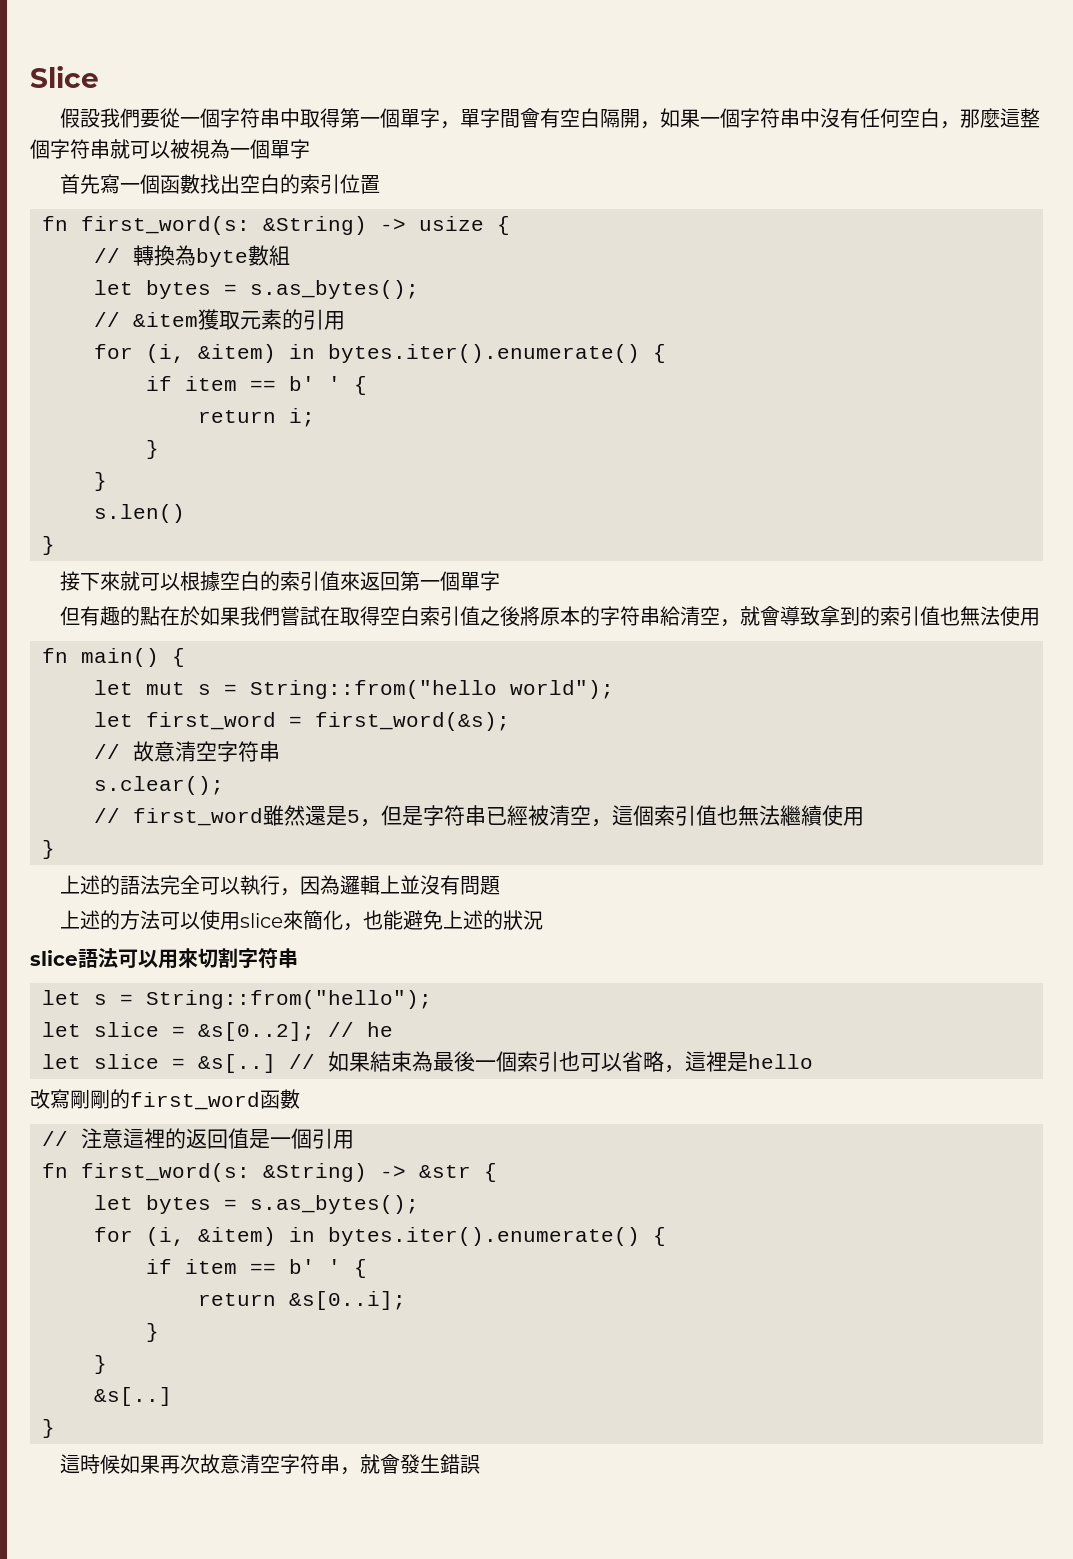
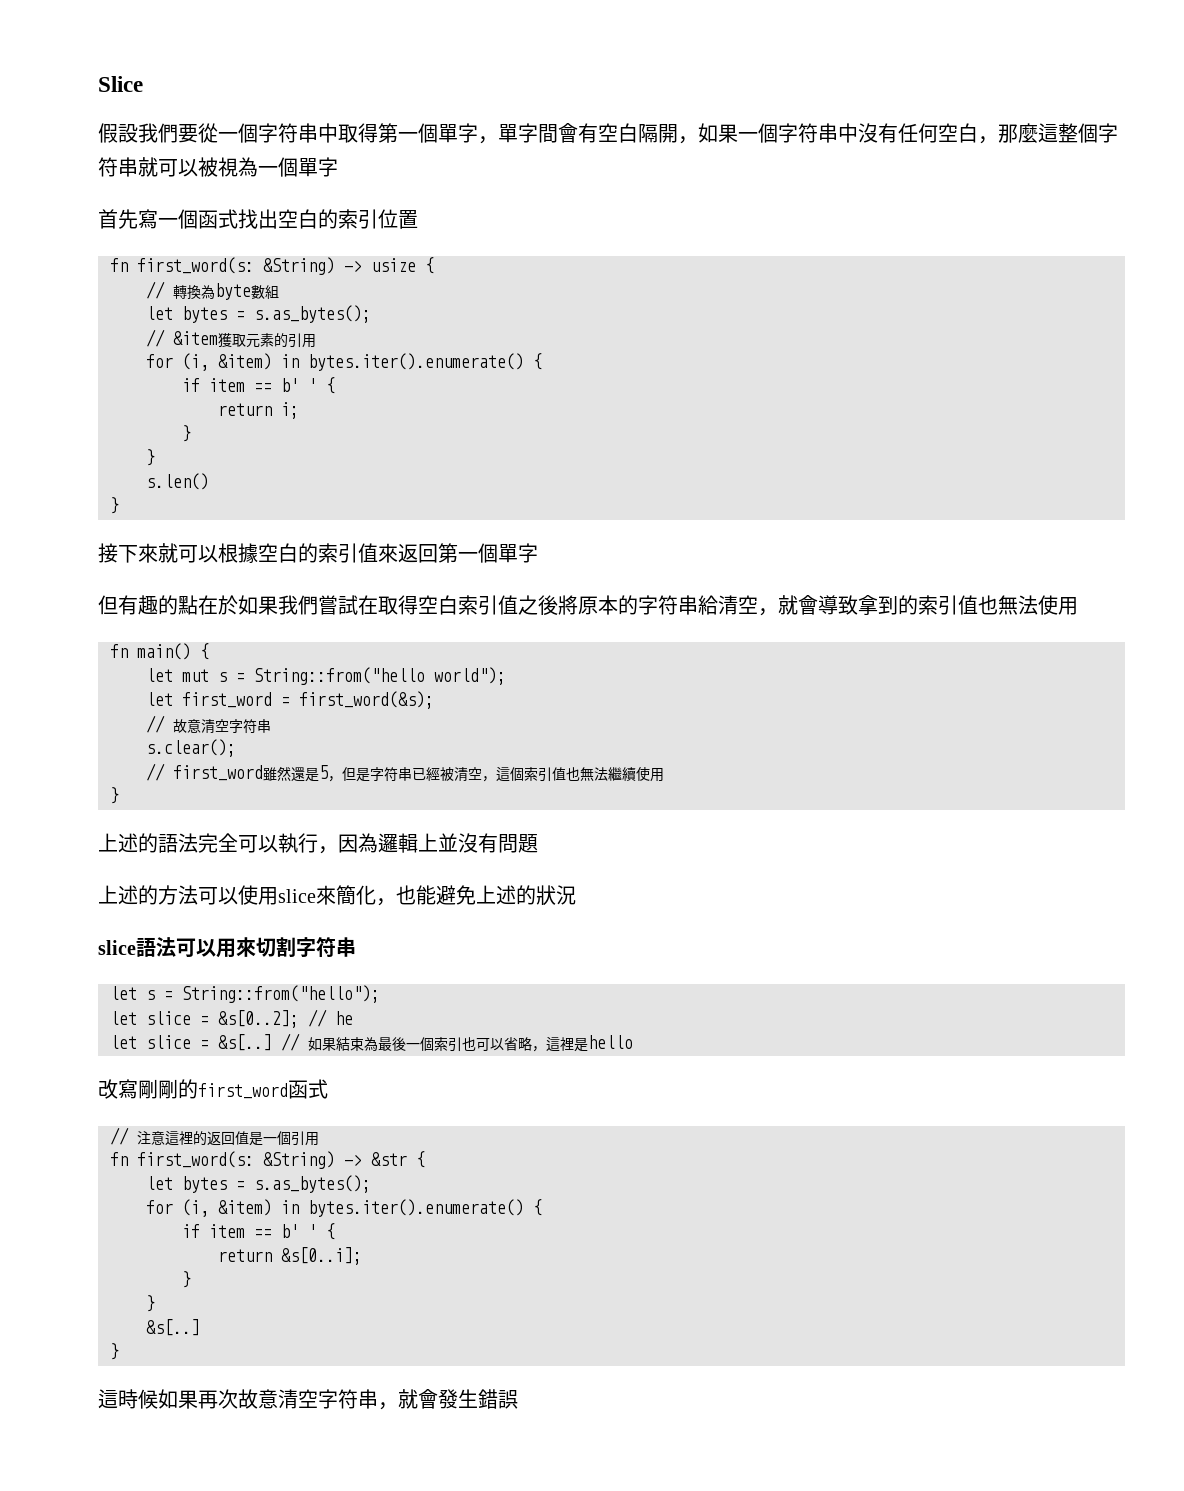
- 首先寫一個函數找出空白的索引位置
+ 首先寫一個函式找出空白的索引位置
- 改寫剛剛的first_word函數
+ 改寫剛剛的first_word函式

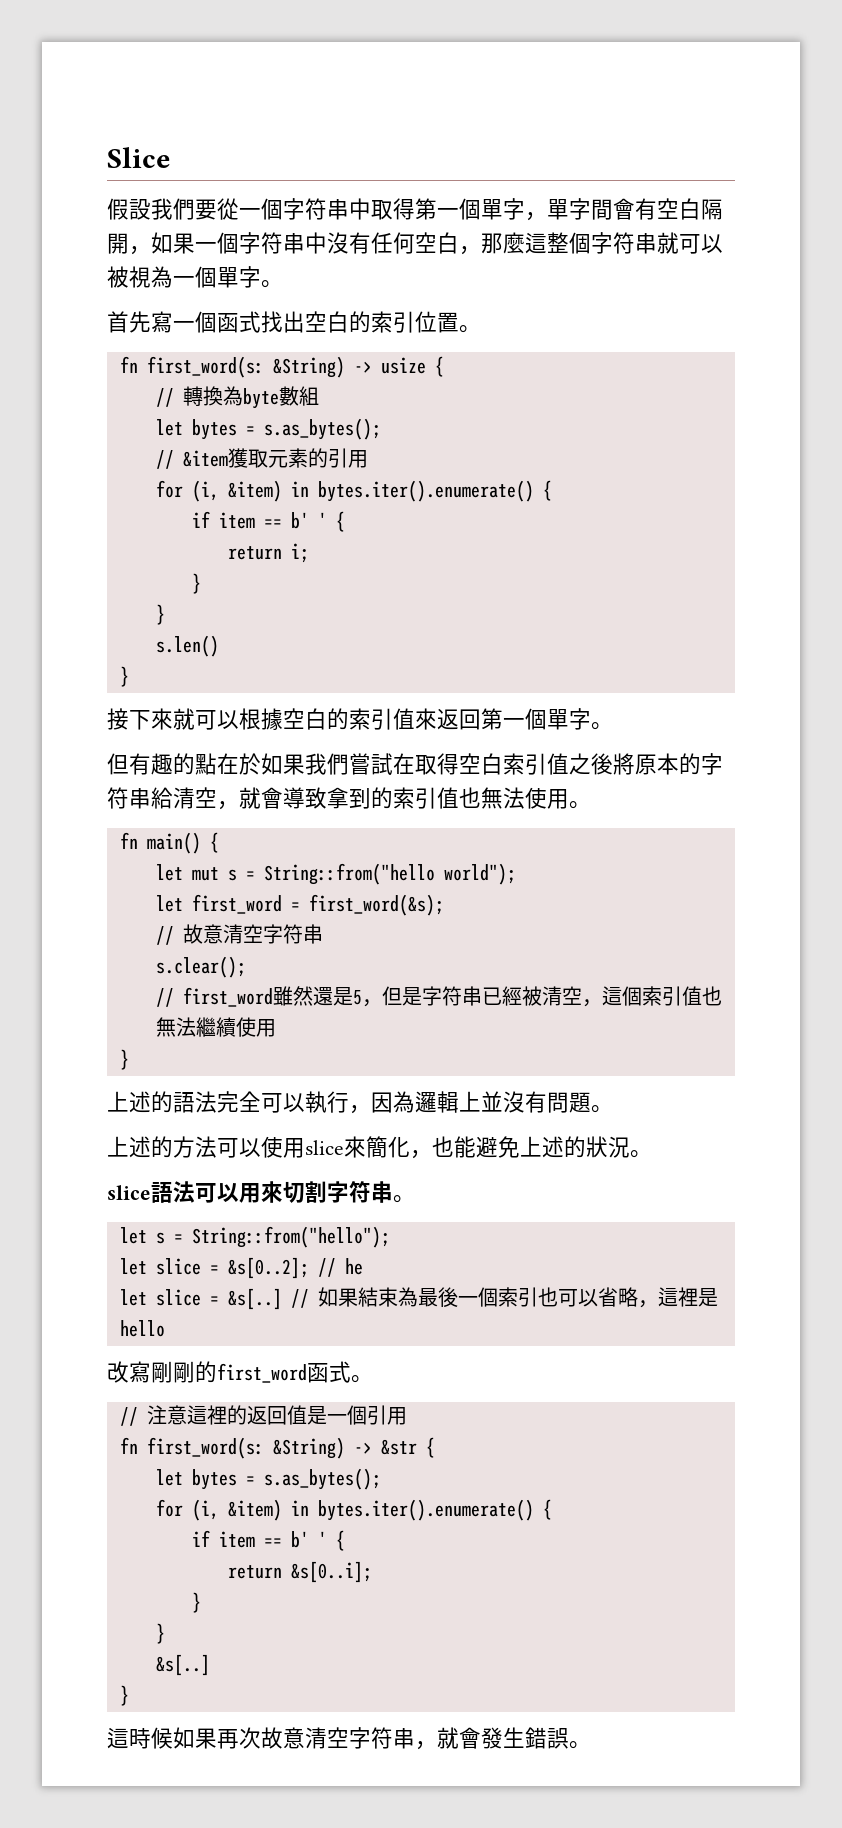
- 假設我們要從一個字符串中取得第一個單字，單字間會有空白隔開，如果一個字符串中沒有任何空白，那麼這整個字符串就可以被視為一個單字
+ 假設我們要從一個字符串中取得第一個單字，單字間會有空白隔開，如果一個字符串中沒有任何空白，那麼這整個字符串就可以被視為一個單字。
- 首先寫一個函式找出空白的索引位置
+ 首先寫一個函式找出空白的索引位置。
- 接下來就可以根據空白的索引值來返回第一個單字
+ 接下來就可以根據空白的索引值來返回第一個單字。
- 但有趣的點在於如果我們嘗試在取得空白索引值之後將原本的字符串給清空，就會導致拿到的索引值也無法使用
+ 但有趣的點在於如果我們嘗試在取得空白索引值之後將原本的字符串給清空，就會導致拿到的索引值也無法使用。
- 上述的語法完全可以執行，因為邏輯上並沒有問題
+ 上述的語法完全可以執行，因為邏輯上並沒有問題。
- 上述的方法可以使用slice來簡化，也能避免上述的狀況
+ 上述的方法可以使用slice來簡化，也能避免上述的狀況。
- slice語法可以用來切割字符串
+ slice語法可以用來切割字符串。
- 改寫剛剛的first_word函式
+ 改寫剛剛的first_word函式。
- 這時候如果再次故意清空字符串，就會發生錯誤
+ 這時候如果再次故意清空字符串，就會發生錯誤。

